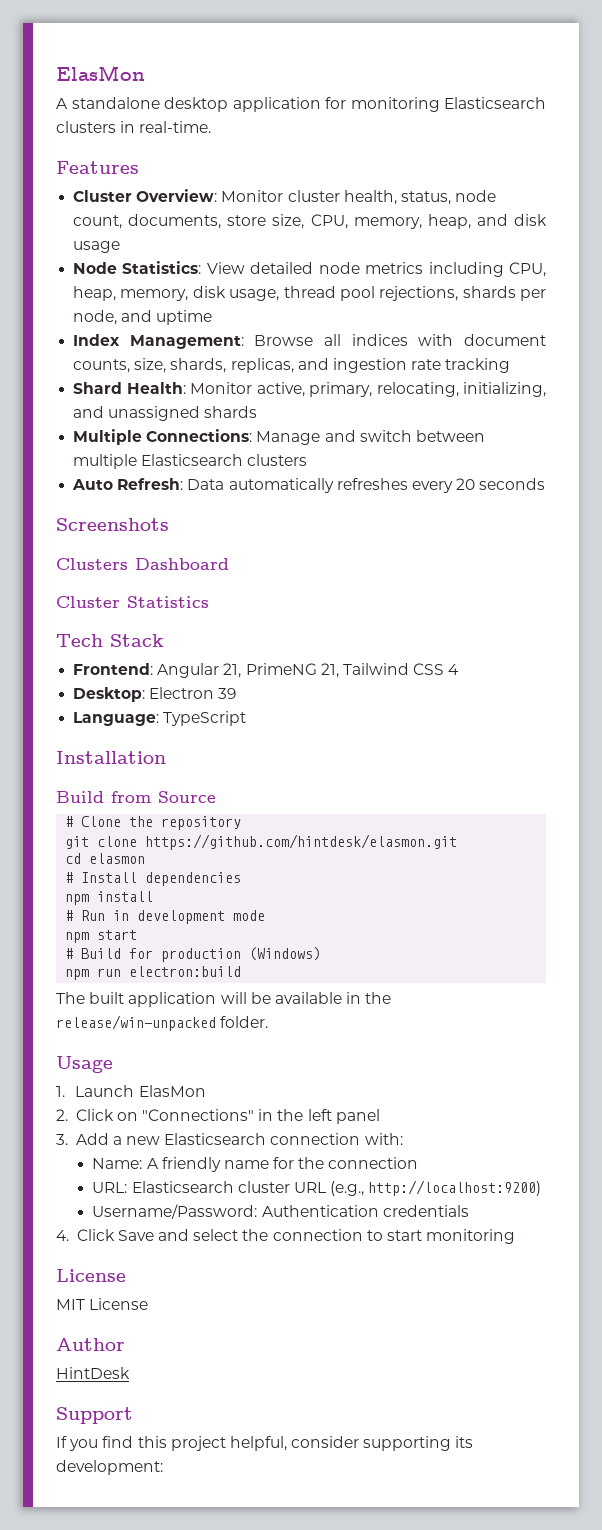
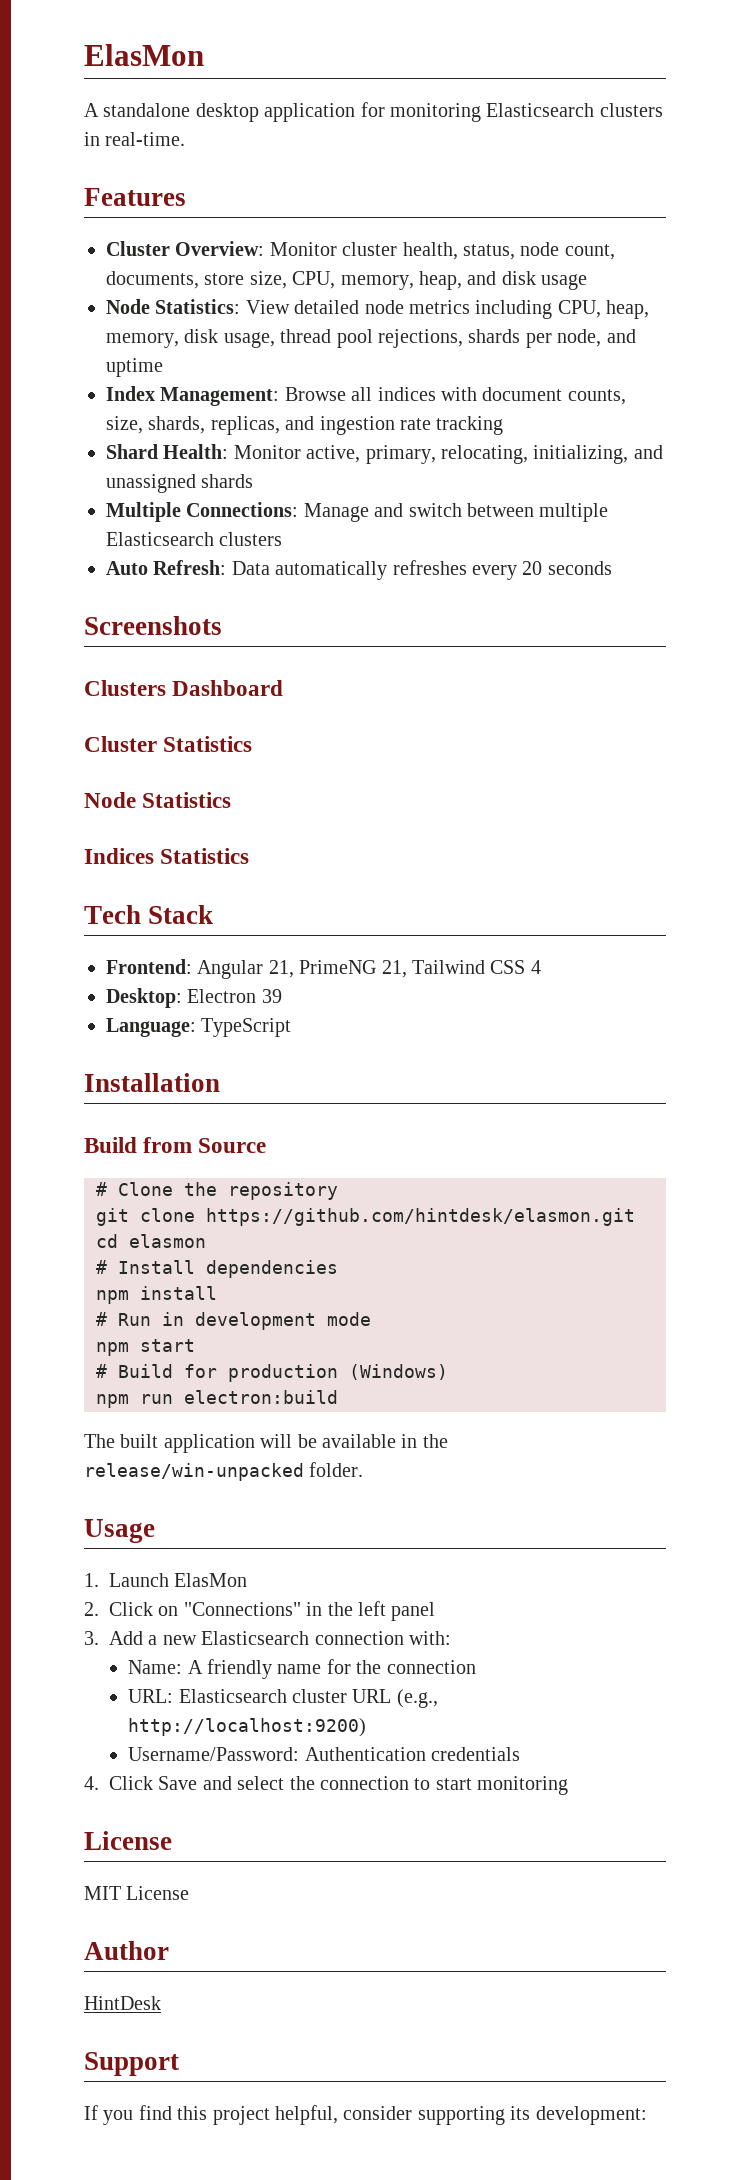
+ Node Statistics
+ Indices Statistics

